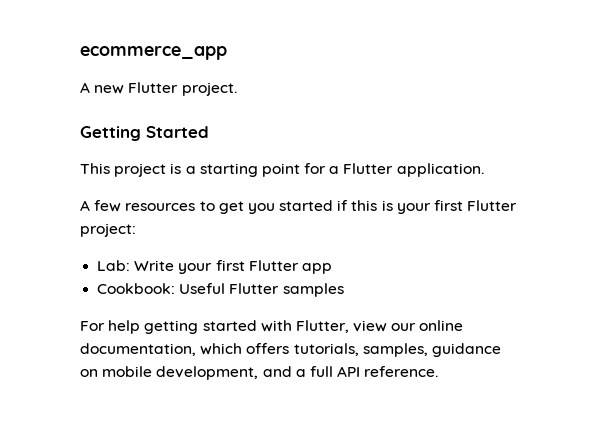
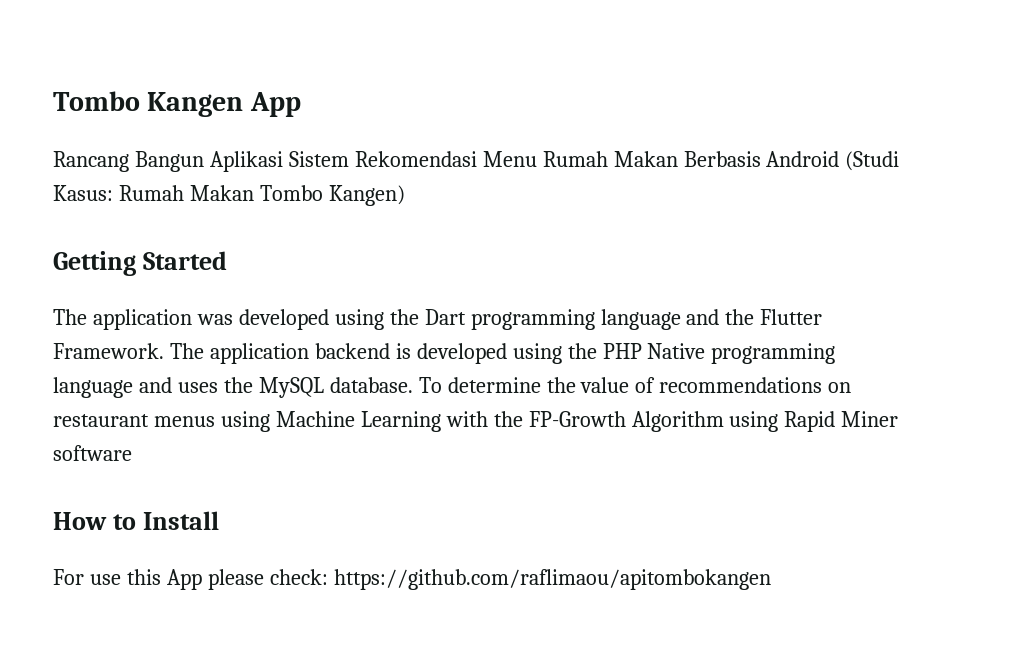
- ecommerce_app
- A new Flutter project.
+ Tombo Kangen App
+ Rancang Bangun Aplikasi Sistem Rekomendasi Menu Rumah Makan Berbasis Android (Studi Kasus: Rumah Makan Tombo Kangen)
  Getting Started
- This project is a starting point for a Flutter application.
- A few resources to get you started if this is your first Flutter project:
- Lab: Write your first Flutter app
- Cookbook: Useful Flutter samples
- For help getting started with Flutter, view our online documentation, which offers tutorials, samples, guidance on mobile development, and a full API reference.
+ The application was developed using the Dart programming language and the Flutter Framework. The application backend is developed using the PHP Native programming language and uses the MySQL database. To determine the value of recommendations on restaurant menus using Machine Learning with the FP-Growth Algorithm using Rapid Miner software
+ How to Install
+ For use this App please check: https://github.com/raflimaou/apitombokangen

